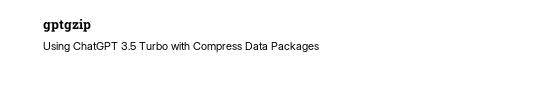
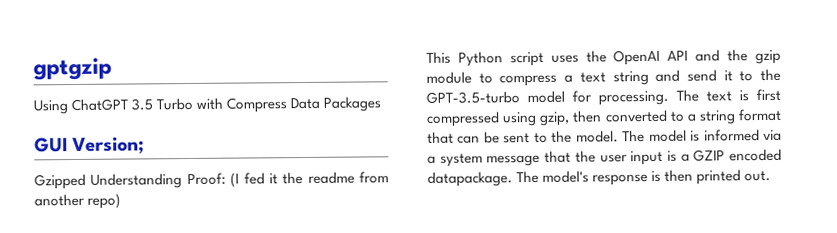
+ GUI Version;
+ Gzipped Understanding Proof: (I fed it the readme from another repo)
+ This Python script uses the OpenAI API and the gzip module to compress a text string and send it to the GPT-3.5-turbo model for processing. The text is first compressed using gzip, then converted to a string format that can be sent to the model. The model is informed via a system message that the user input is a GZIP encoded datapackage. The model's response is then printed out.

